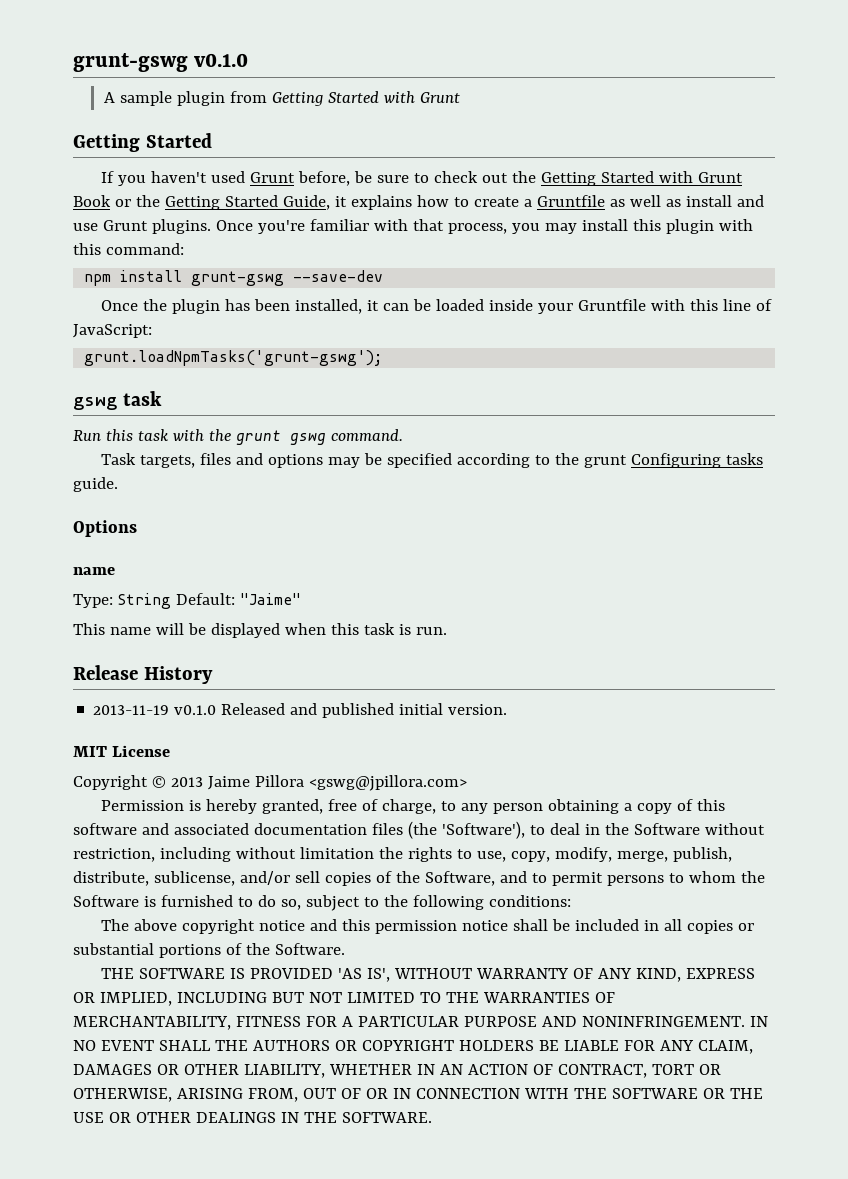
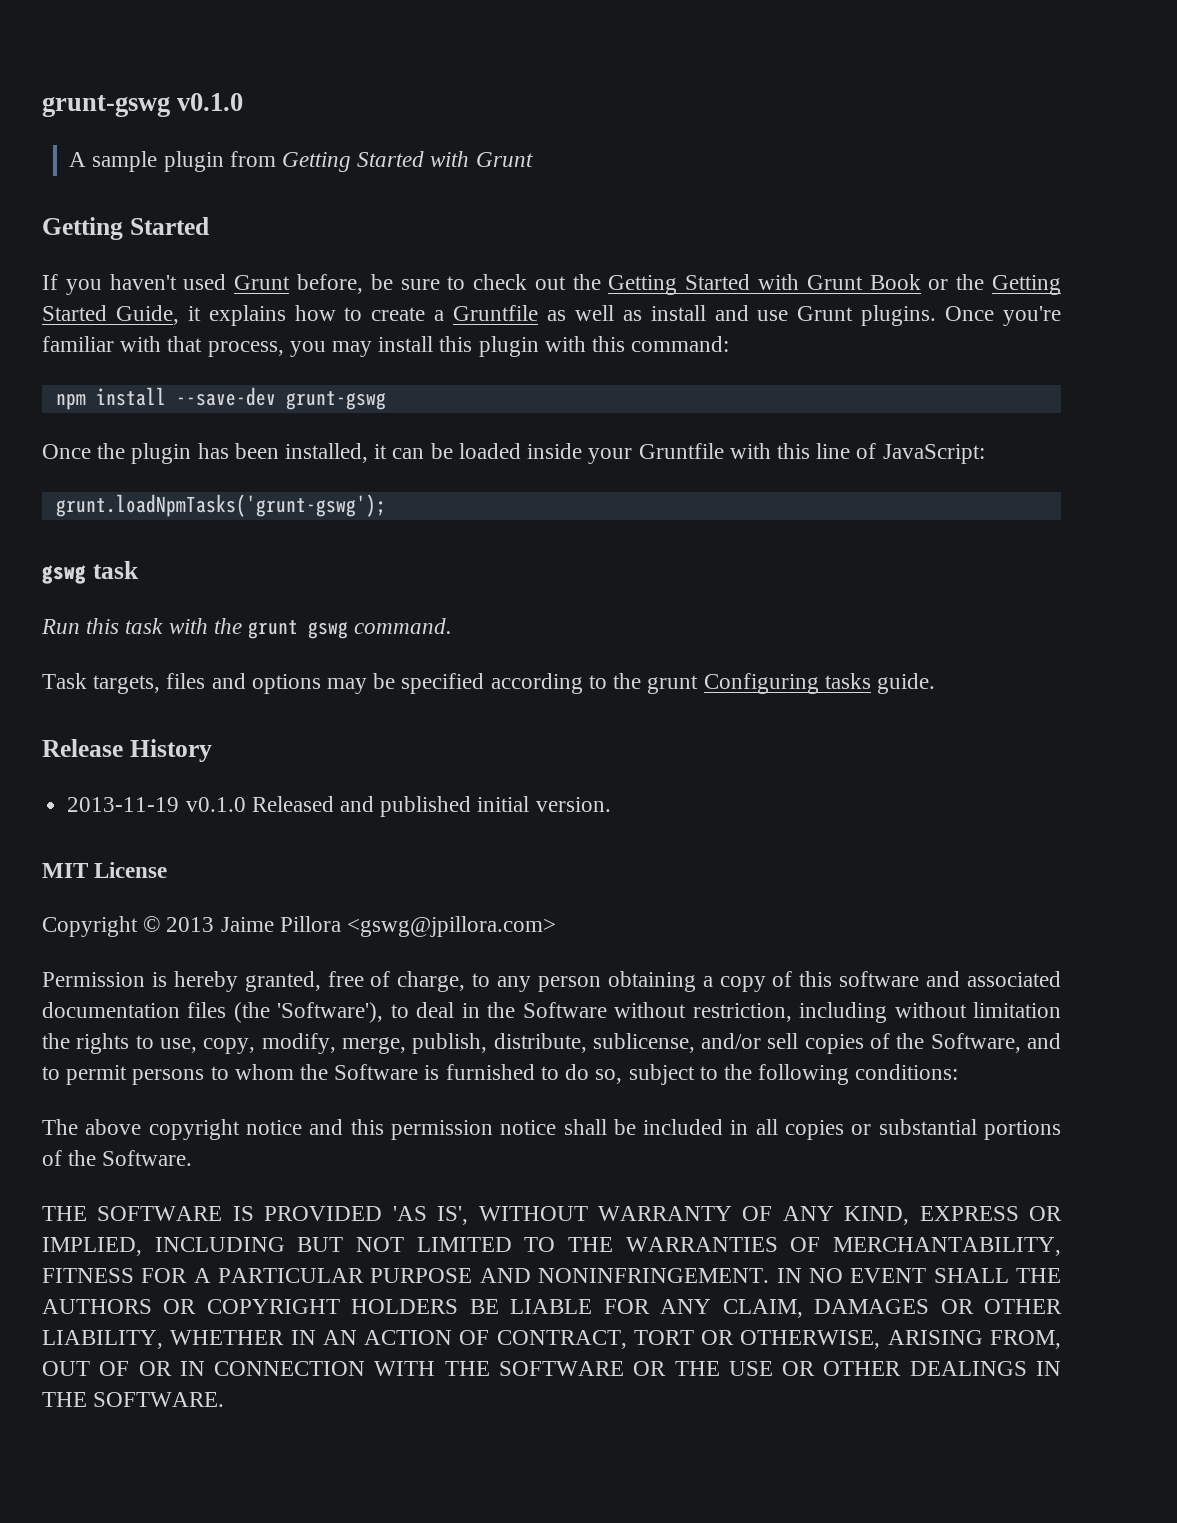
- npm install grunt-gswg --save-dev
+ npm install --save-dev grunt-gswg
- Options
- name
- Type: String Default: "Jaime"
- This name will be displayed when this task is run.

